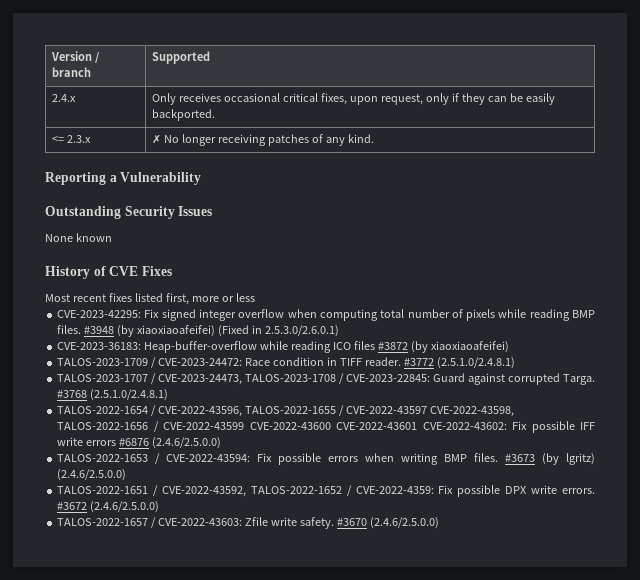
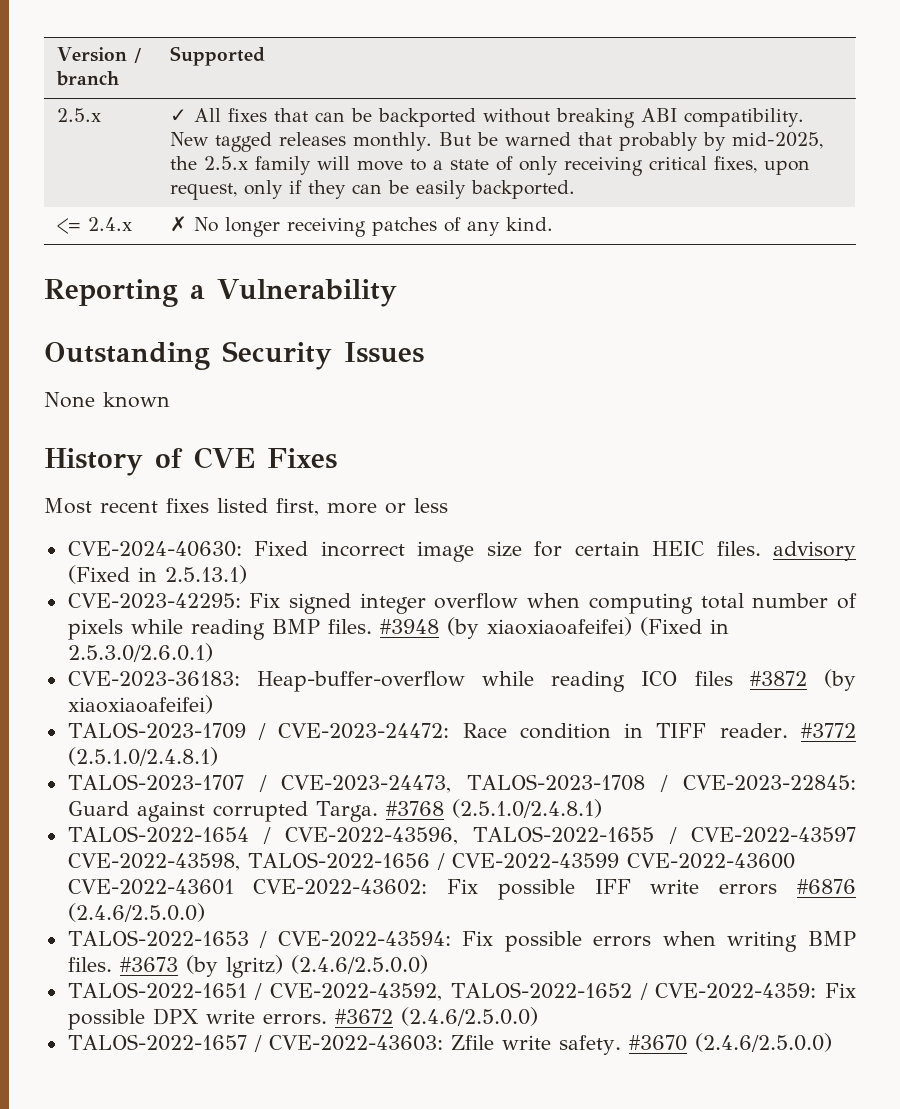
- 2.4.x | Only receives occasional critical fixes, upon request, only if they can be easily backported.
+ 2.5.x | ✓ All fixes that can be backported without breaking ABI compatibility. New tagged releases monthly. But be warned that probably by mid-2025, the 2.5.x family will move to a state of only receiving critical fixes, upon request, only if they can be easily backported.
- <= 2.3.x | ✗ No longer receiving patches of any kind.
+ <= 2.4.x | ✗ No longer receiving patches of any kind.
+ CVE-2024-40630: Fixed incorrect image size for certain HEIC files. advisory (Fixed in 2.5.13.1)

